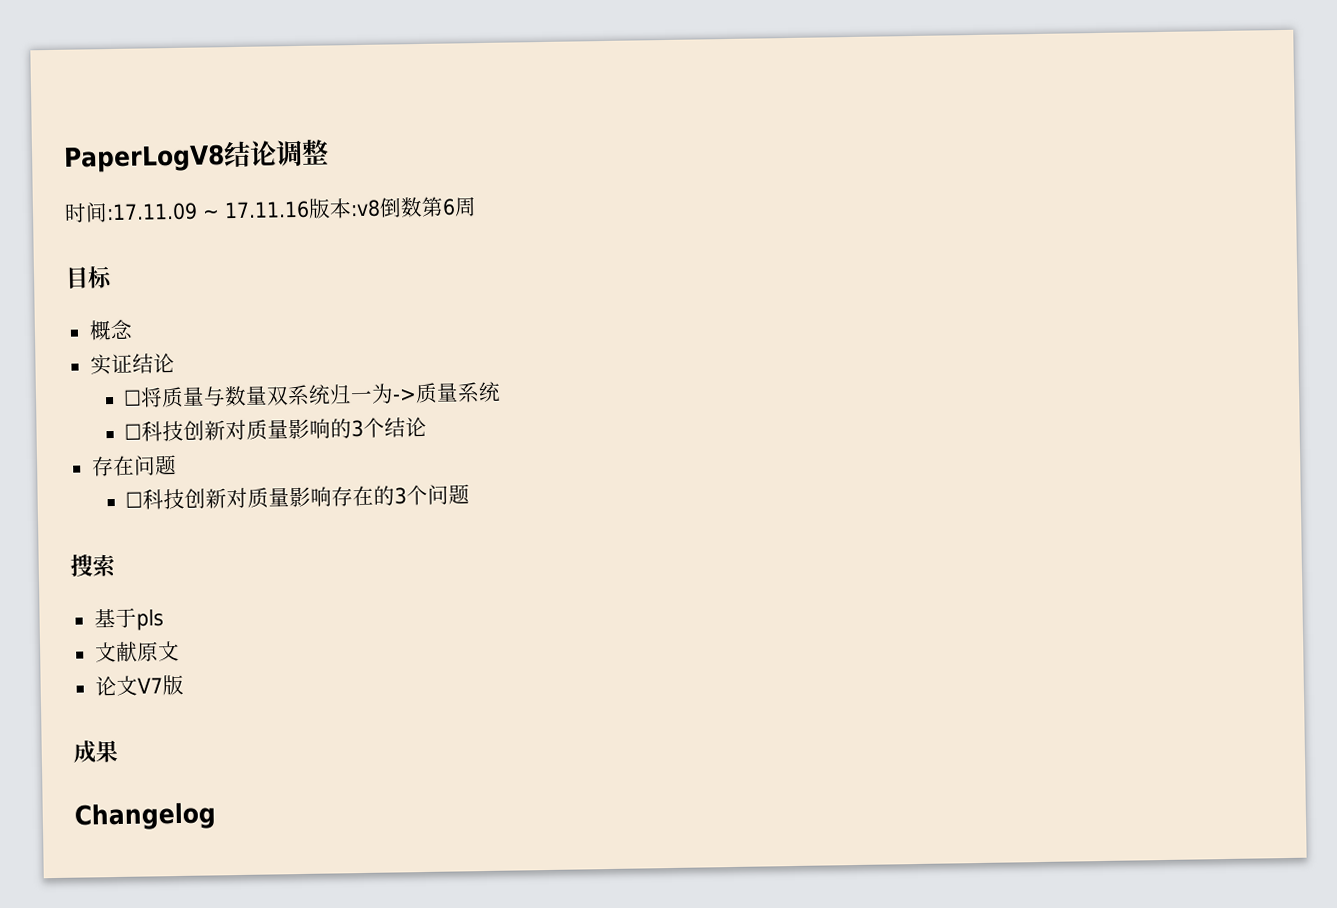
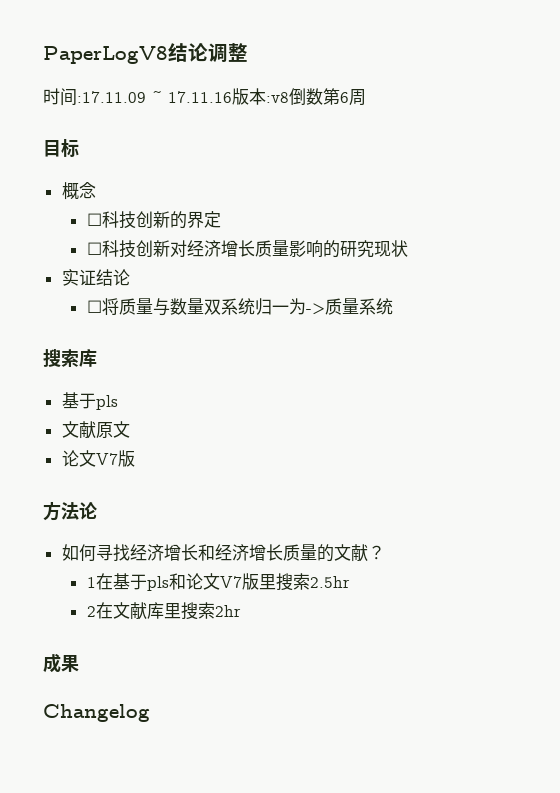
+ ☐科技创新的界定
+ ☐科技创新对经济增长质量影响的研究现状
- ☐科技创新对质量影响的3个结论
- 存在问题
- ☐科技创新对质量影响存在的3个问题
- 搜索
+ 搜索库
+ 方法论
+ 如何寻找经济增长和经济增长质量的文献？
+ 1在基于pls和论文V7版里搜索2.5hr
+ 2在文献库里搜索2hr

